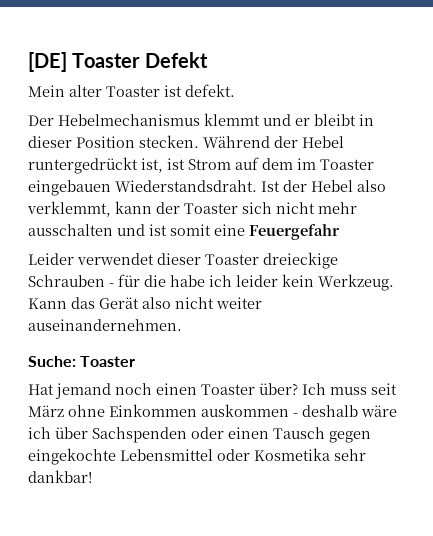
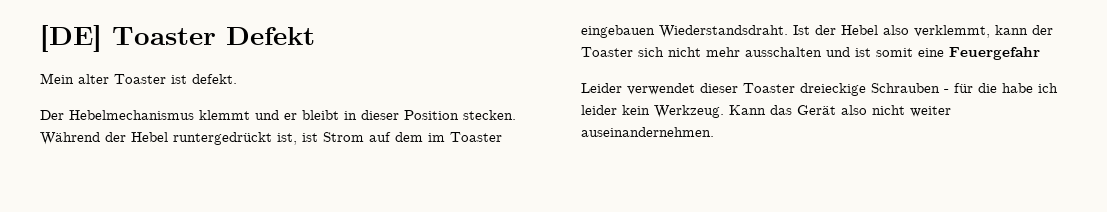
- Suche: Toaster
- Hat jemand noch einen Toaster über? Ich muss seit März ohne Einkommen auskommen - deshalb wäre ich über Sachspenden oder einen Tausch gegen eingekochte Lebensmittel oder Kosmetika sehr dankbar!

